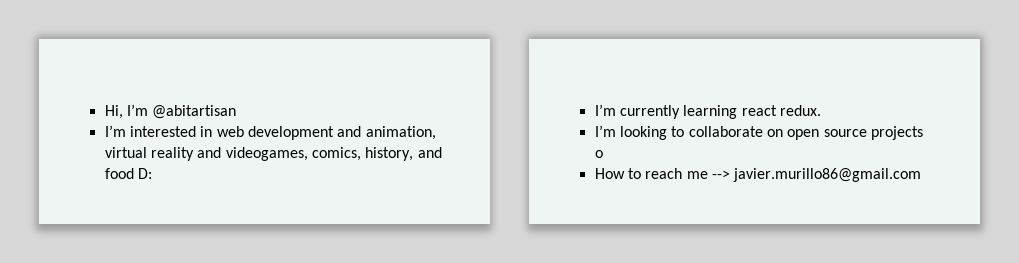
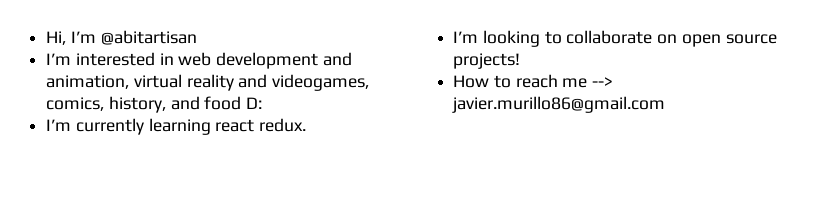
- I’m looking to collaborate on open source projects o
+ I’m looking to collaborate on open source projects!

